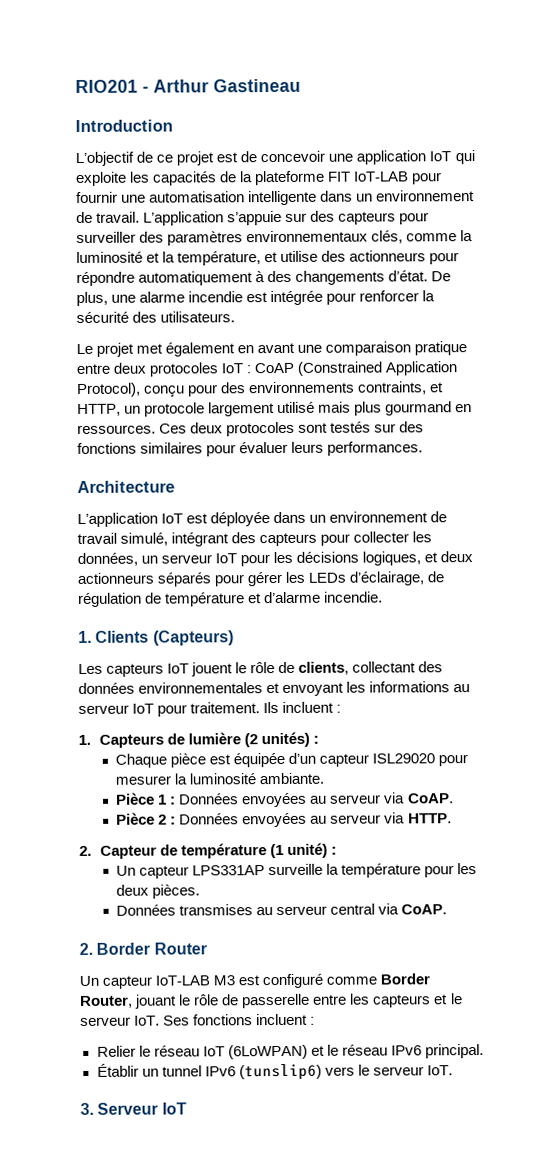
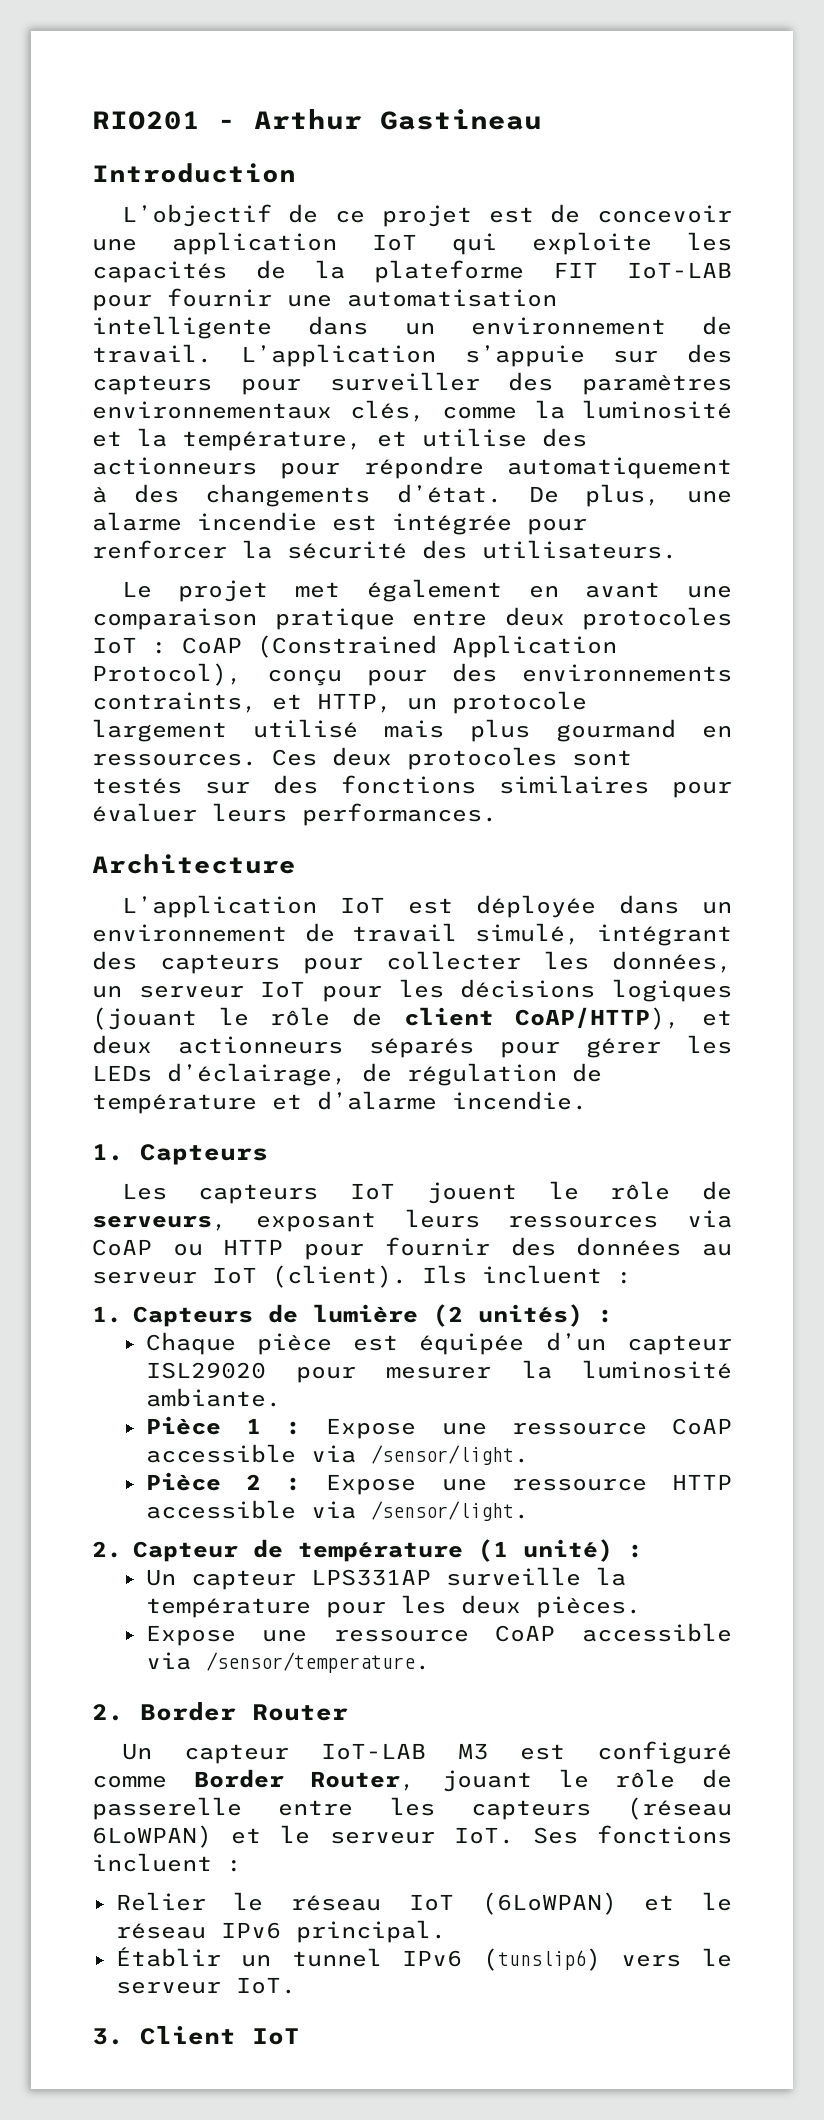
- L’application IoT est déployée dans un environnement de travail simulé, intégrant des capteurs pour collecter les données, un serveur IoT pour les décisions logiques, et deux actionneurs séparés pour gérer les LEDs d’éclairage, de régulation de température et d’alarme incendie.
- 1. Clients (Capteurs)
+ L’application IoT est déployée dans un environnement de travail simulé, intégrant des capteurs pour collecter les données, un serveur IoT pour les décisions logiques (jouant le rôle de client CoAP/HTTP), et deux actionneurs séparés pour gérer les LEDs d’éclairage, de régulation de température et d’alarme incendie.
+ 1. Capteurs
- Les capteurs IoT jouent le rôle de clients, collectant des données environnementales et envoyant les informations au serveur IoT pour traitement.
+ Les capteurs IoT jouent le rôle de serveurs, exposant leurs ressources via CoAP ou HTTP pour fournir des données au serveur IoT (client).
- Pièce 1 : Données envoyées au serveur via CoAP.
- Pièce 2 : Données envoyées au serveur via HTTP.
+ Pièce 1 : Expose une ressource CoAP accessible via /sensor/light.
+ Pièce 2 : Expose une ressource HTTP accessible via /sensor/light.
- Données transmises au serveur central via CoAP.
+ Expose une ressource CoAP accessible via /sensor/temperature.
- Un capteur IoT-LAB M3 est configuré comme Border Router, jouant le rôle de passerelle entre les capteurs et le serveur IoT. Ses fonctions incluent :
+ Un capteur IoT-LAB M3 est configuré comme Border Router, jouant le rôle de passerelle entre les capteurs (réseau 6LoWPAN) et le serveur IoT. Ses fonctions incluent :
- 3. Serveur IoT
+ 3. Client IoT

